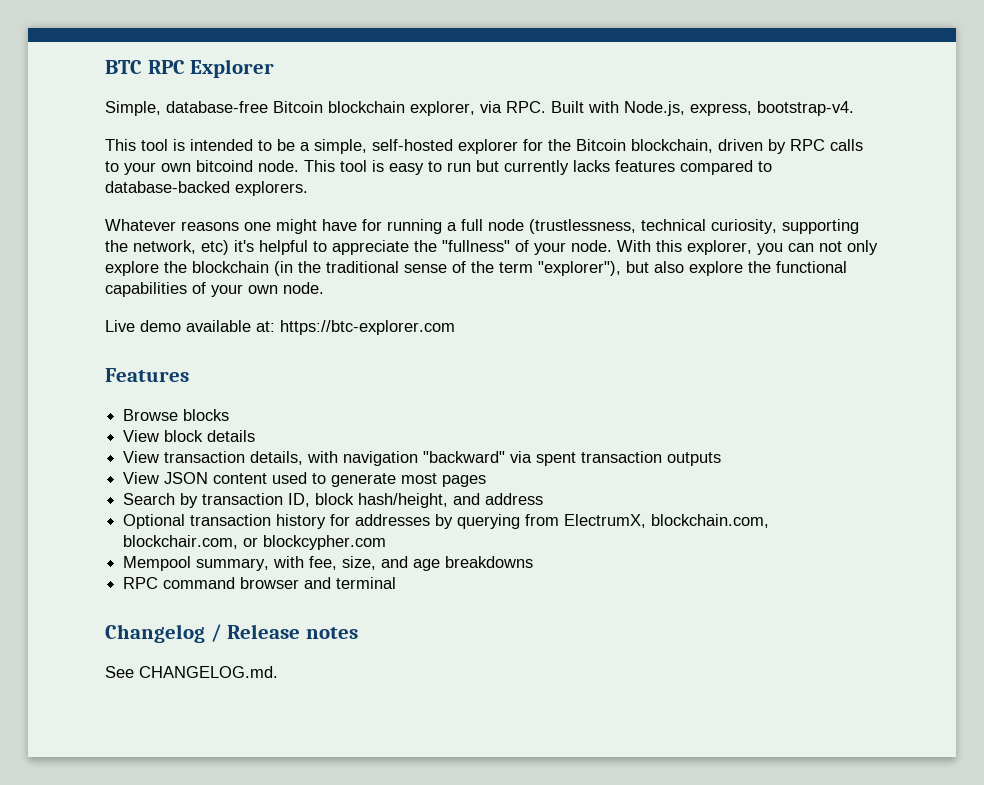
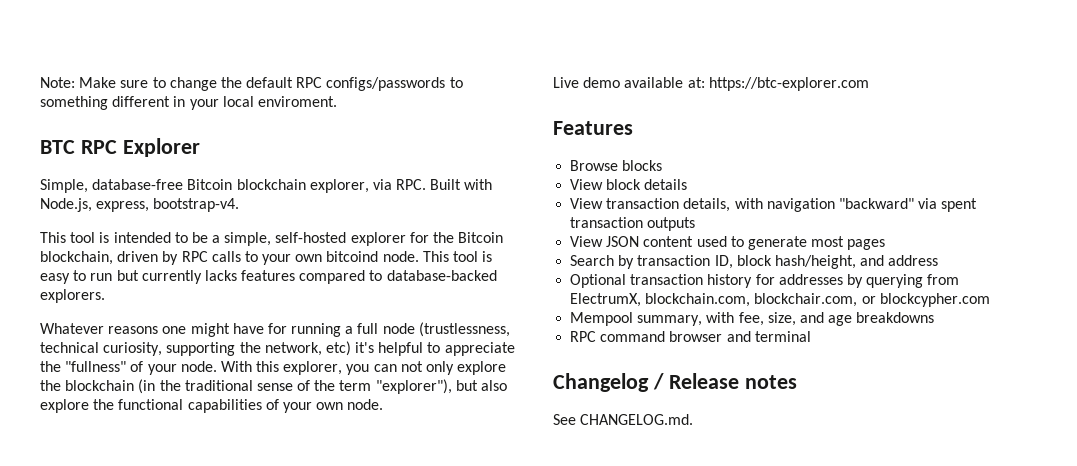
+ Note: Make sure to change the default RPC configs/passwords to something different in your local enviroment.

